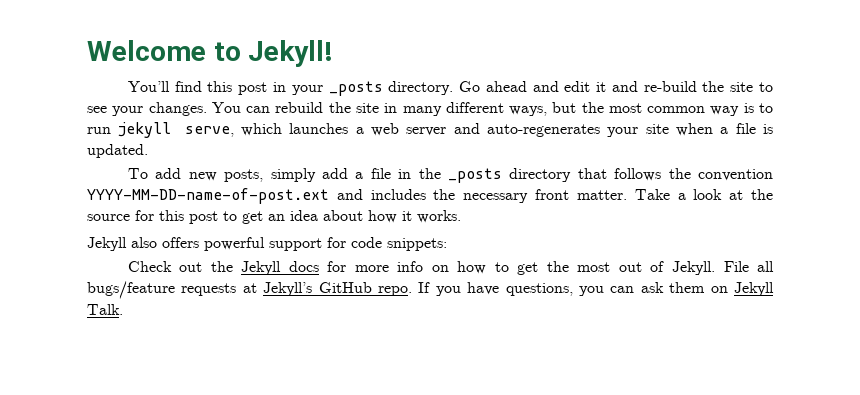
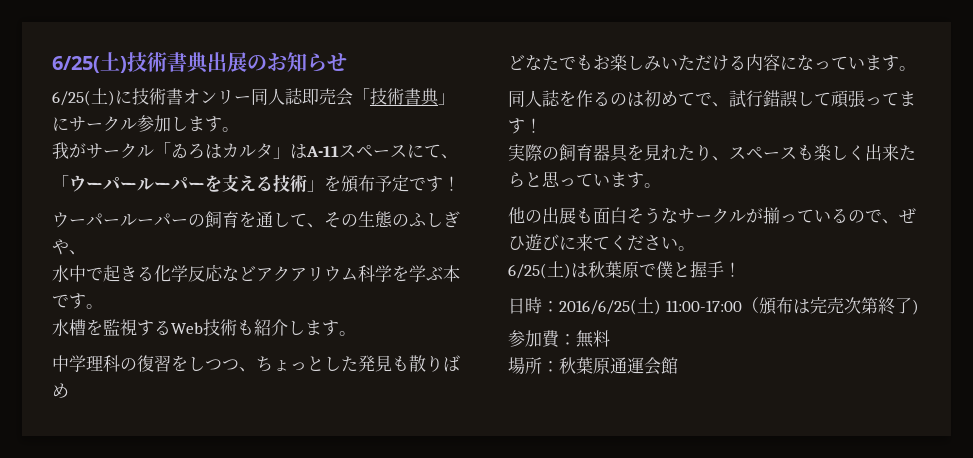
- Welcome to Jekyll!
- You’ll find this post in your _posts directory. Go ahead and edit it and re-build the site to see your changes. You can rebuild the site in many different ways, but the most common way is to run jekyll serve, which launches a web server and auto-regenerates your site when a file is updated.
- To add new posts, simply add a file in the _posts directory that follows the convention YYYY-MM-DD-name-of-post.ext and includes the necessary front matter. Take a look at the source for this post to get an idea about how it works.
- Jekyll also offers powerful support for code snippets:
- Check out the Jekyll docs for more info on how to get the most out of Jekyll. File all bugs/feature requests at Jekyll’s GitHub repo. If you have questions, you can ask them on Jekyll Talk.
+ 6/25(土)技術書典出展のお知らせ
+ 6/25(土)に技術書オンリー同人誌即売会「技術書典」にサークル参加します。
+ 我がサークル「ゐろはカルタ」はA-11スペースにて、
+ 「ウーパールーパーを支える技術」を頒布予定です！
+ ウーパールーパーの飼育を通して、その生態のふしぎや、
+ 水中で起きる化学反応などアクアリウム科学を学ぶ本です。
+ 水槽を監視するWeb技術も紹介します。
+ 中学理科の復習をしつつ、ちょっとした発見も散りばめ
+ どなたでもお楽しみいただける内容になっています。
+ 同人誌を作るのは初めてで、試行錯誤して頑張ってます！
+ 実際の飼育器具を見れたり、スペースも楽しく出来たらと思っています。
+ 他の出展も面白そうなサークルが揃っているので、ぜひ遊びに来てください。
+ 6/25(土)は秋葉原で僕と握手！
+ 日時：2016/6/25(土) 11:00-17:00（頒布は完売次第終了)
+ 参加費：無料
+ 場所：秋葉原通運会館

